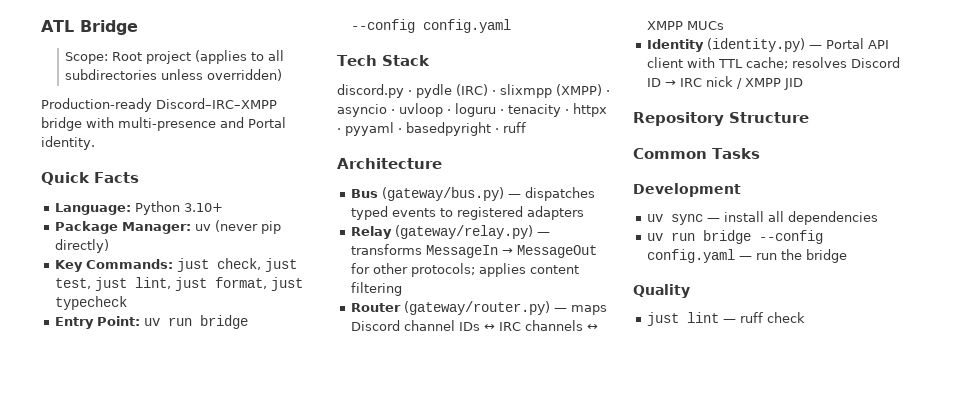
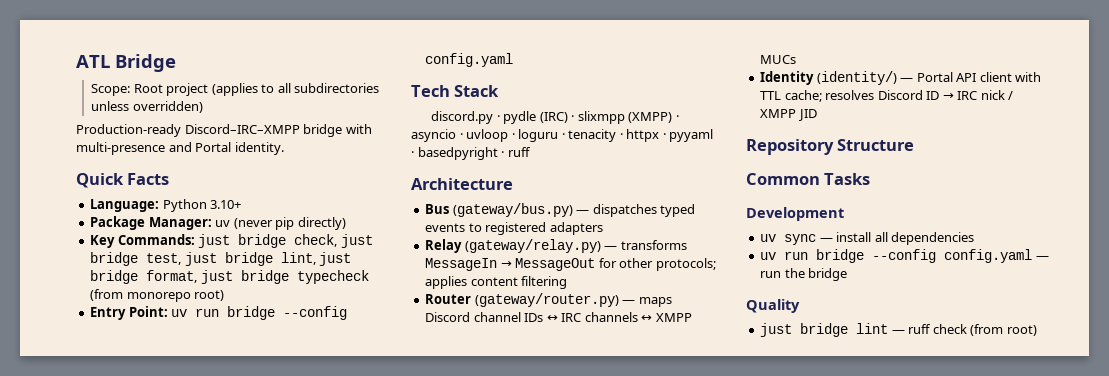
- Key Commands: just check, just test, just lint, just format, just typecheck
+ Key Commands: just bridge check, just bridge test, just bridge lint, just bridge format, just bridge typecheck (from monorepo root)
- Identity (identity.py) — Portal API client with TTL cache; resolves Discord ID → IRC nick / XMPP JID
+ Identity (identity/) — Portal API client with TTL cache; resolves Discord ID → IRC nick / XMPP JID
- just lint — ruff check
+ just bridge lint — ruff check (from root)

